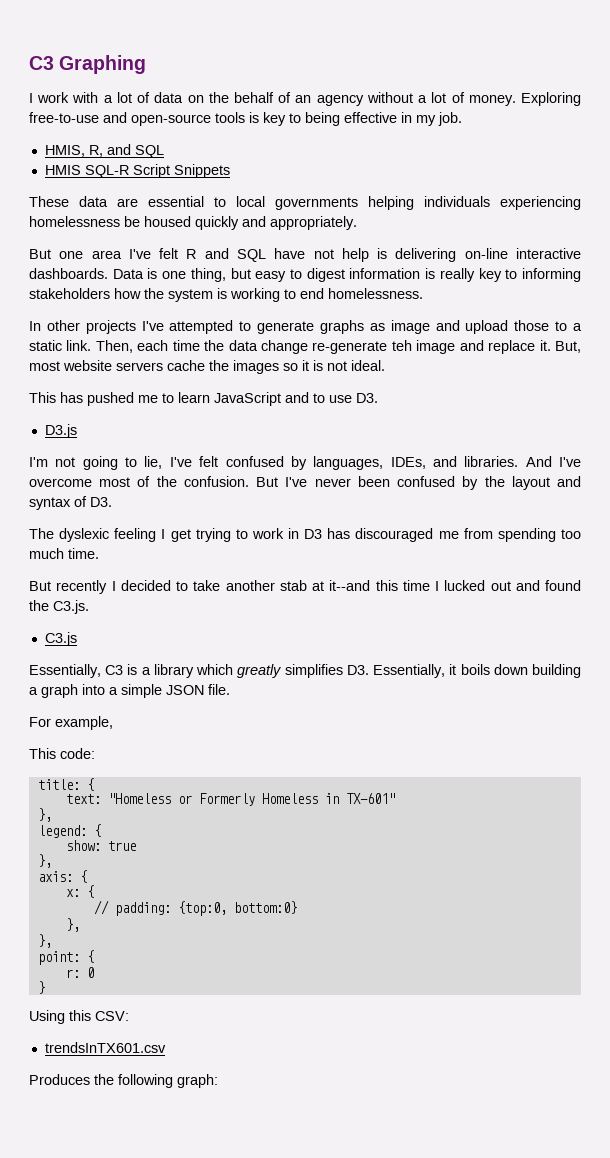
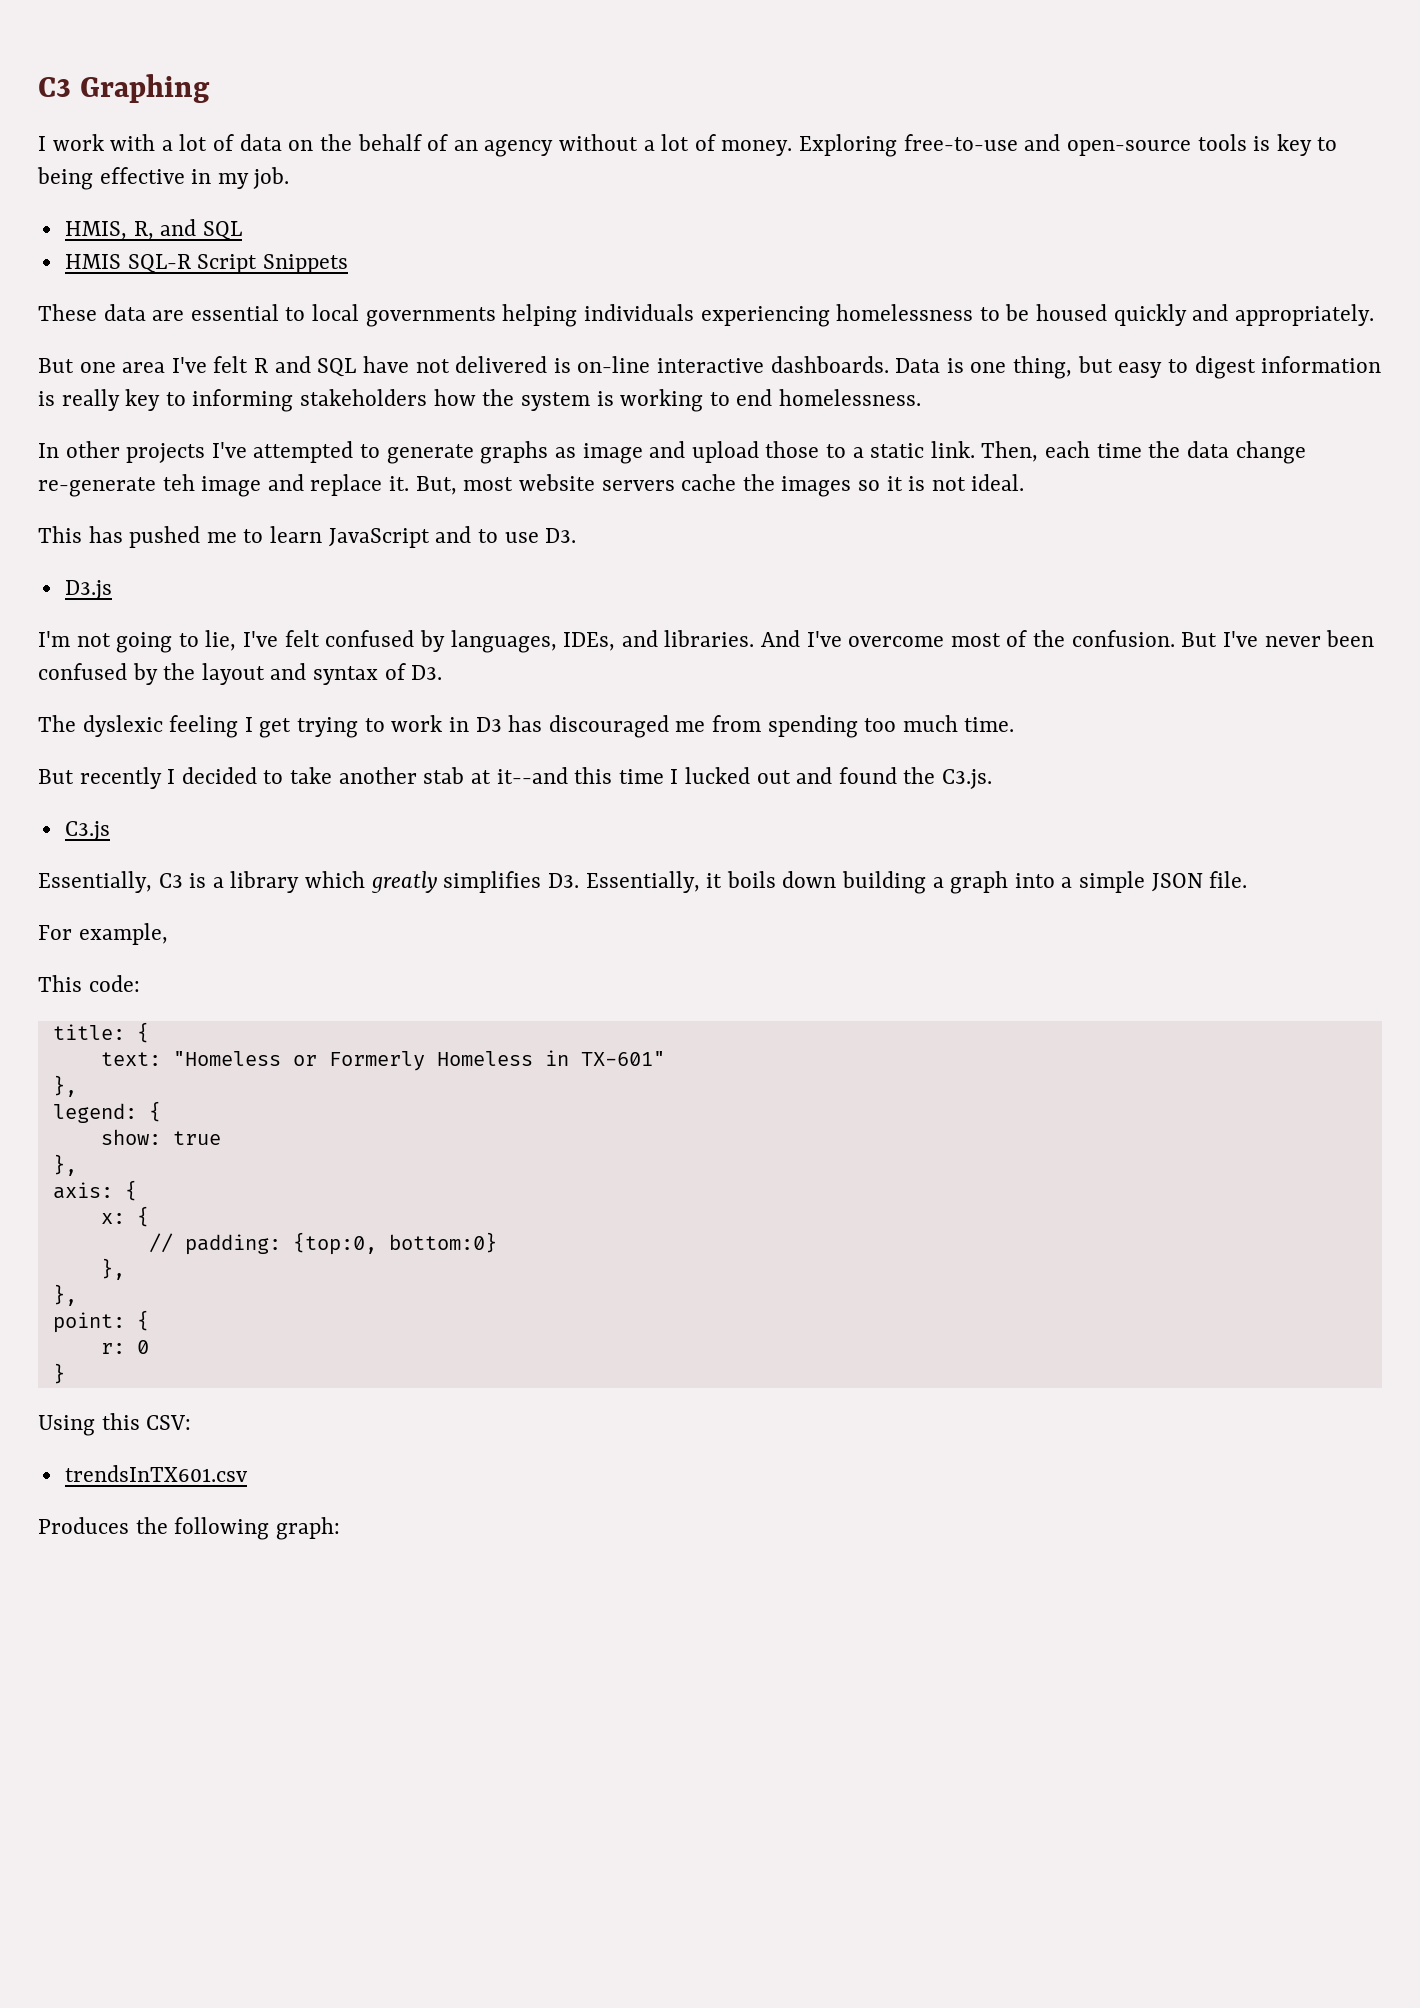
- These data are essential to local governments helping individuals experiencing homelessness be housed quickly and appropriately.
+ These data are essential to local governments helping individuals experiencing homelessness to be housed quickly and appropriately.
- But one area I've felt R and SQL have not help is delivering on-line interactive dashboards.
+ But one area I've felt R and SQL have not delivered is on-line interactive dashboards.

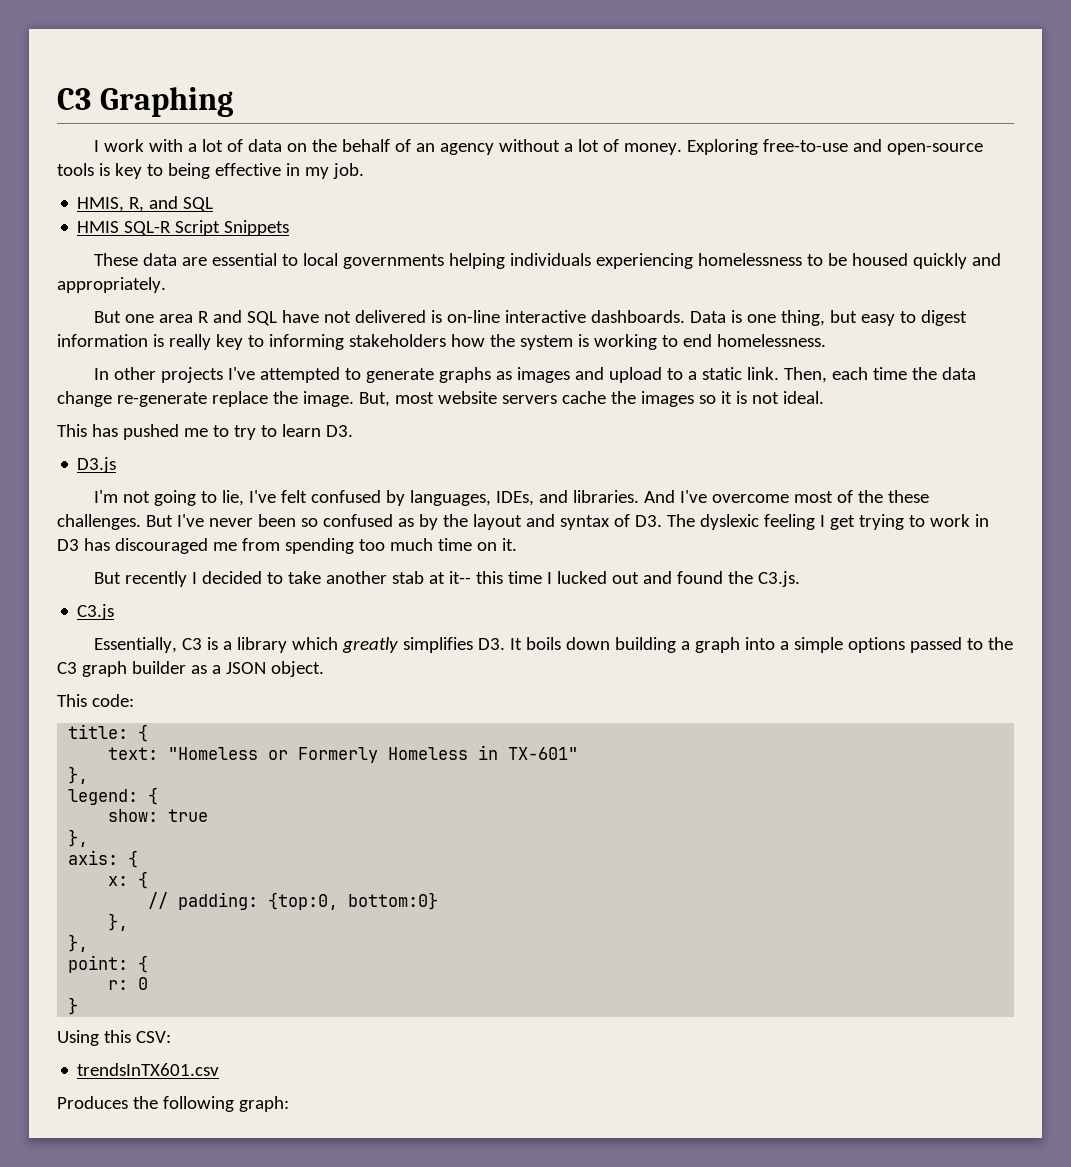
- But one area I've felt R and SQL have not delivered is on-line interactive dashboards.
+ But one area R and SQL have not delivered is on-line interactive dashboards.
- In other projects I've attempted to generate graphs as image and upload those to a static link.
+ In other projects I've attempted to generate graphs as images and upload to a static link.
- Then, each time the data change re-generate teh image and replace it.
+ Then, each time the data change re-generate replace the image.
- This has pushed me to learn JavaScript and to use D3.
+ This has pushed me to try to learn D3.
- And I've overcome most of the confusion.
+ And I've overcome most of the these challenges.
- But I've never been confused by the layout and syntax of D3.
- The dyslexic feeling I get trying to work in D3 has discouraged me from spending too much time.
+ But I've never been so confused as by the layout and syntax of D3. The dyslexic feeling I get trying to work in D3 has discouraged me from spending too much time on it.
- But recently I decided to take another stab at it--and this time I lucked out and found the C3.js.
+ But recently I decided to take another stab at it-- this time I lucked out and found the C3.js.
- Essentially, C3 is a library which greatly simplifies D3. Essentially, it boils down building a graph into a simple JSON file.
- For example,
+ Essentially, C3 is a library which greatly simplifies D3. It boils down building a graph into a simple options passed to the C3 graph builder as a JSON object.

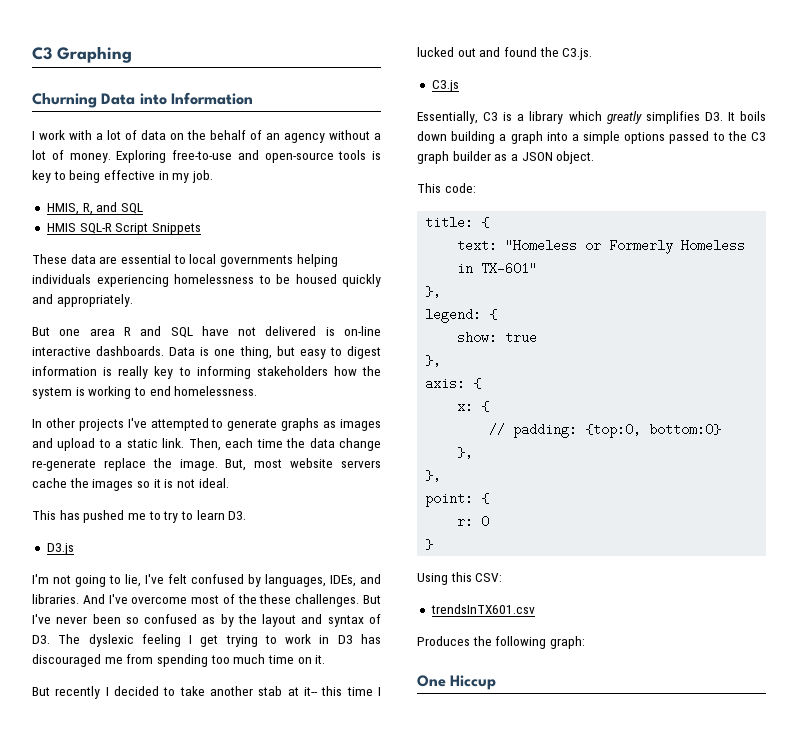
+ Churning Data into Information
+ One Hiccup

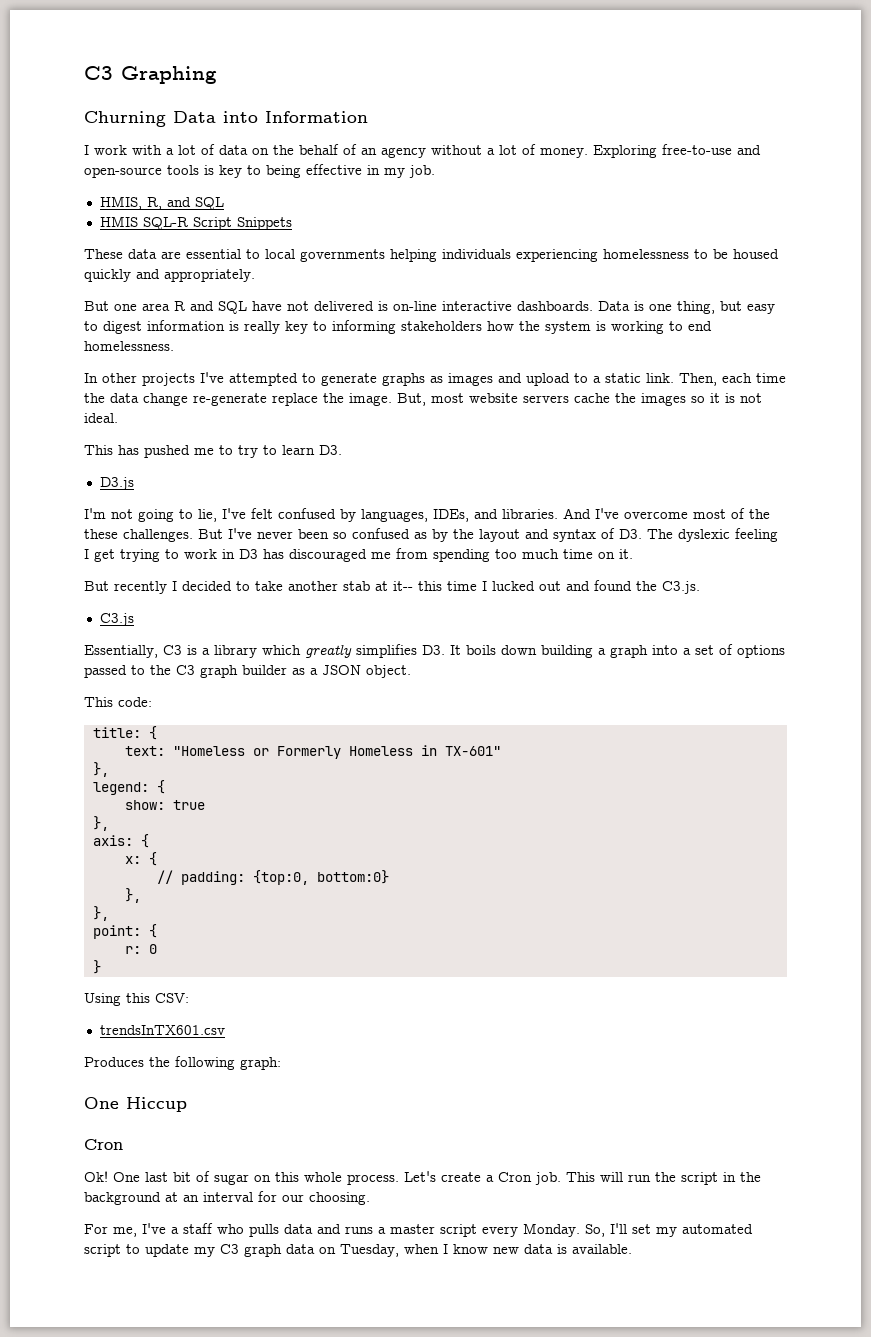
- Essentially, C3 is a library which greatly simplifies D3. It boils down building a graph into a simple options passed to the C3 graph builder as a JSON object.
+ Essentially, C3 is a library which greatly simplifies D3. It boils down building a graph into a set of options passed to the C3 graph builder as a JSON object.
  One Hiccup
+ Cron
+ Ok! One last bit of sugar on this whole process. Let's create a Cron job. This will run the script in the background at an interval for our choosing.
+ For me, I've a staff who pulls data and runs a master script every Monday. So, I'll set my automated script to update my C3 graph data on Tuesday, when I know new data is available.

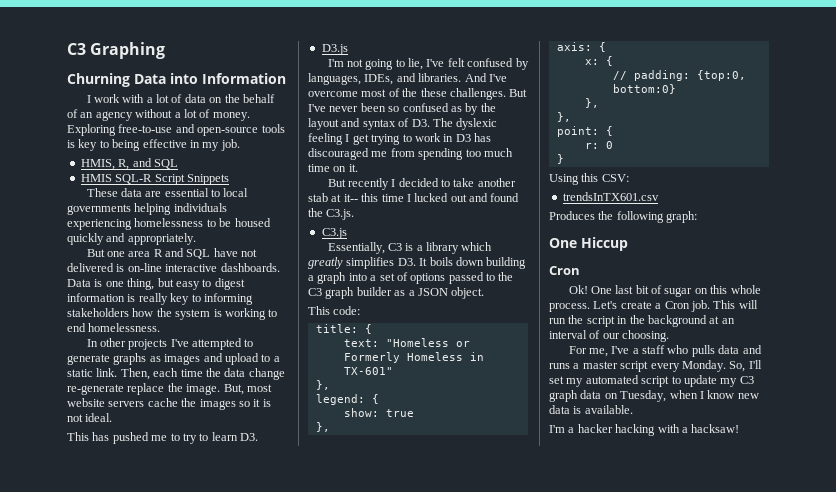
- This will run the script in the background at an interval for our choosing.
+ This will run the script in the background at an interval of our choosing.
+ I'm a hacker hacking with a hacksaw!

